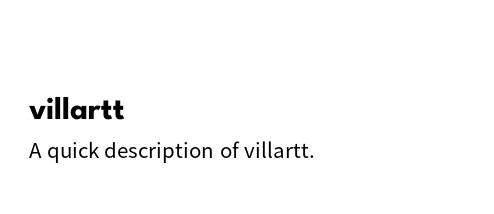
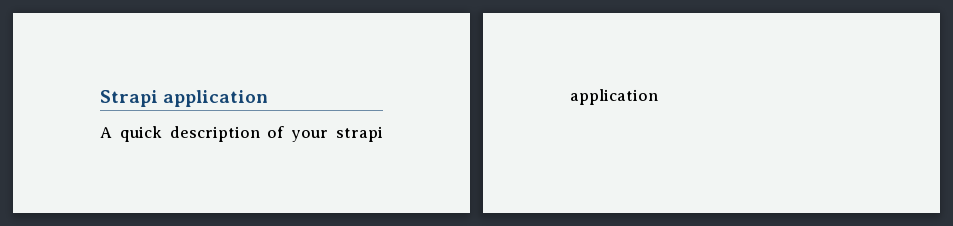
- villartt
+ Strapi application
- A quick description of villartt.
+ A quick description of your strapi application

